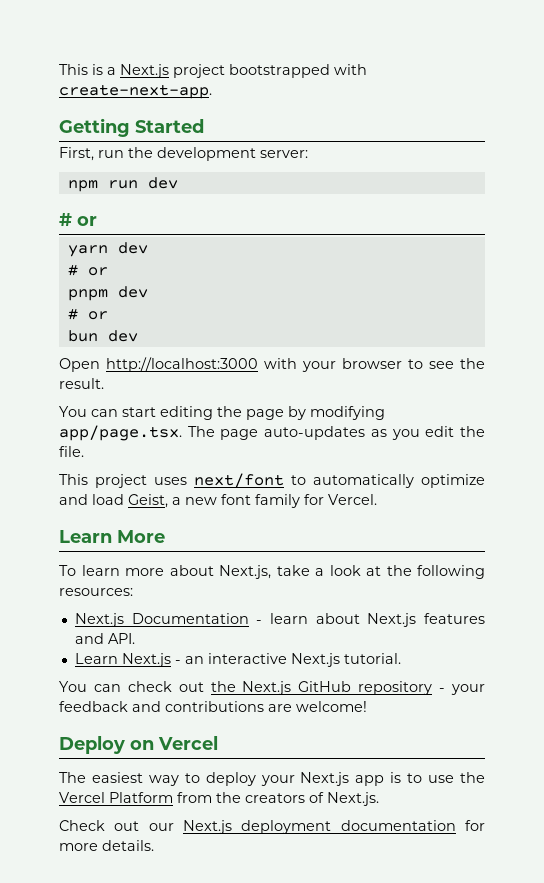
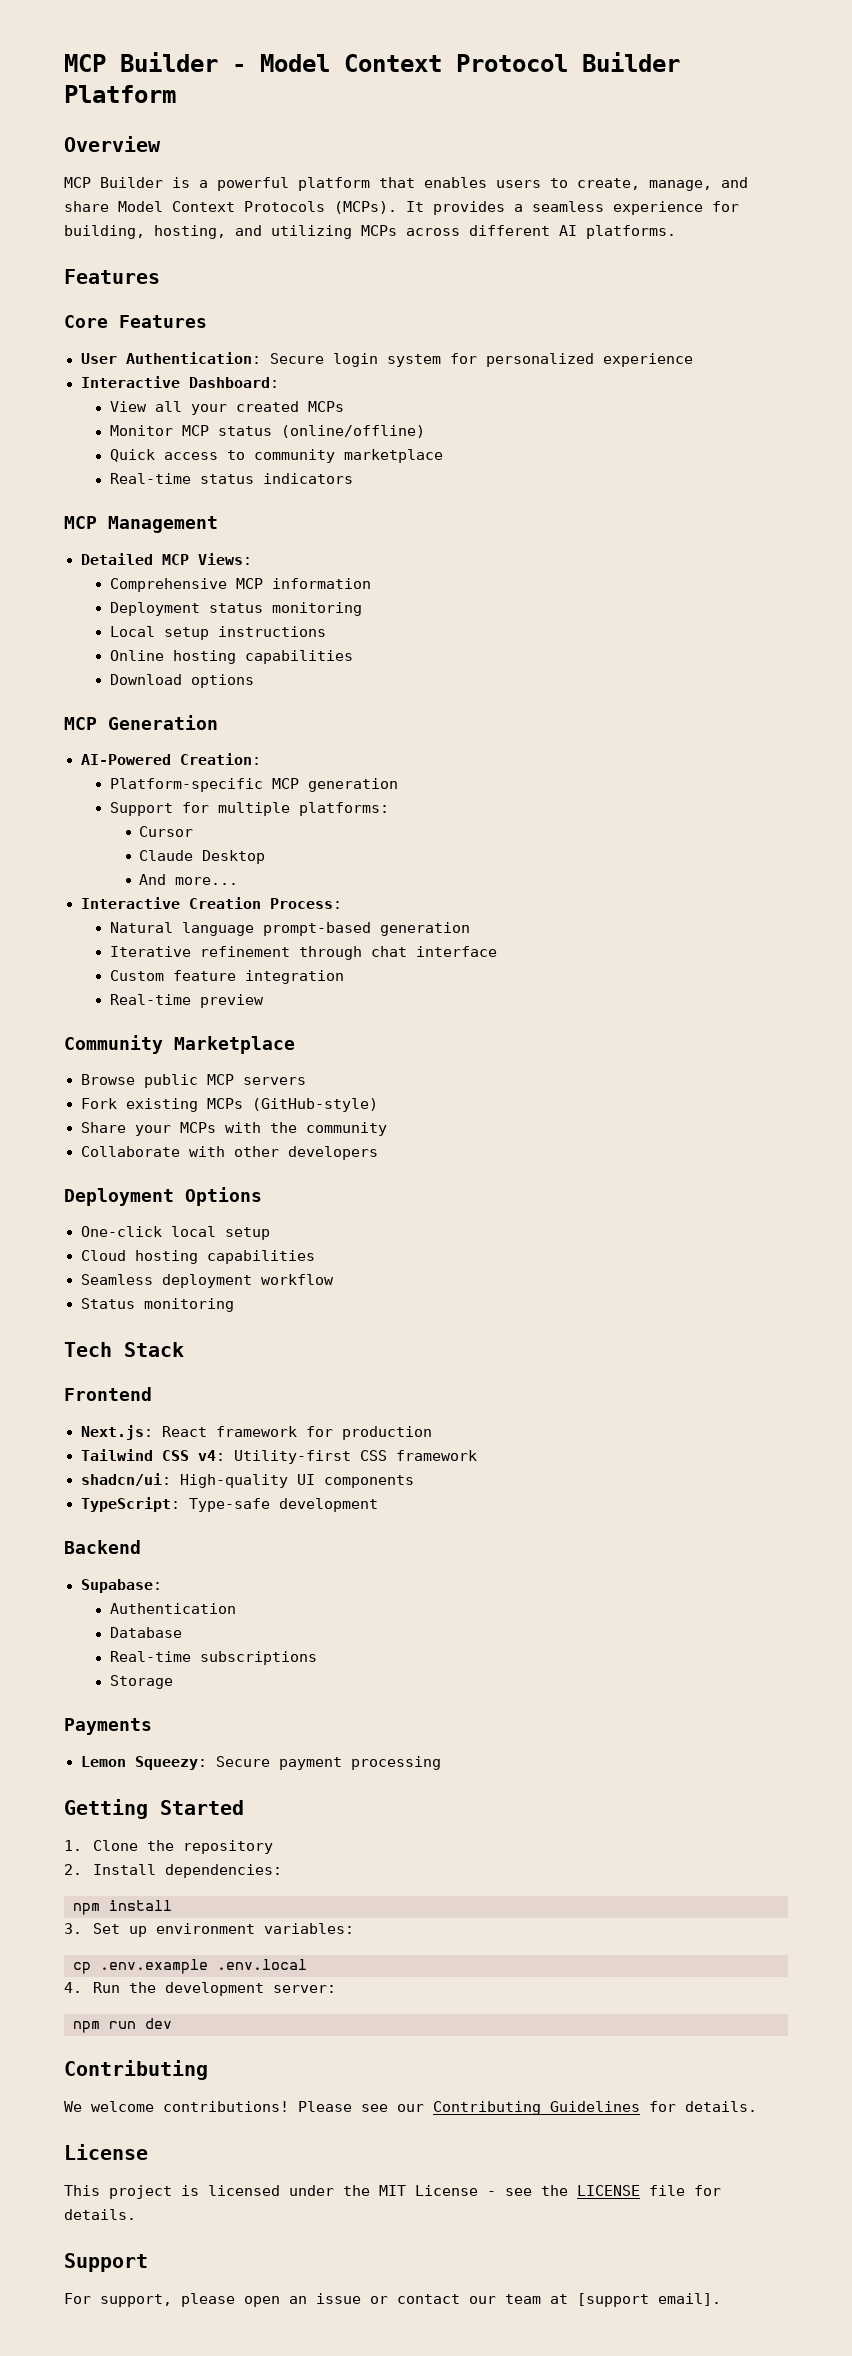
- This is a Next.js project bootstrapped with create-next-app.
+ MCP Builder - Model Context Protocol Builder Platform
+ Overview
+ MCP Builder is a powerful platform that enables users to create, manage, and share Model Context Protocols (MCPs). It provides a seamless experience for building, hosting, and utilizing MCPs across different AI platforms.
+ Features
+ Core Features
+ User Authentication: Secure login system for personalized experience
+ Interactive Dashboard:
+ View all your created MCPs
+ Monitor MCP status (online/offline)
+ Quick access to community marketplace
+ Real-time status indicators
+ MCP Management
+ Detailed MCP Views:
+ Comprehensive MCP information
+ Deployment status monitoring
+ Local setup instructions
+ Online hosting capabilities
+ Download options
+ MCP Generation
+ AI-Powered Creation:
+ Platform-specific MCP generation
+ Support for multiple platforms:
+ Cursor
+ Claude Desktop
+ And more...
+ Interactive Creation Process:
+ Natural language prompt-based generation
+ Iterative refinement through chat interface
+ Custom feature integration
+ Real-time preview
+ Community Marketplace
+ Browse public MCP servers
+ Fork existing MCPs (GitHub-style)
+ Share your MCPs with the community
+ Collaborate with other developers
+ Deployment Options
+ One-click local setup
+ Cloud hosting capabilities
+ Seamless deployment workflow
+ Status monitoring
+ Tech Stack
+ Frontend
+ Next.js: React framework for production
+ Tailwind CSS v4: Utility-first CSS framework
+ shadcn/ui: High-quality UI components
+ TypeScript: Type-safe development
+ Backend
+ Supabase:
+ Authentication
+ Database
+ Real-time subscriptions
+ Storage
+ Payments
+ Lemon Squeezy: Secure payment processing
  Getting Started
- First, run the development server:
+ 1. Clone the repository
+ 2. Install dependencies:
+ npm install
+ 3. Set up environment variables:
+ cp .env.example .env.local
+ 4. Run the development server:
  npm run dev
- # or
- yarn dev
- # or
- pnpm dev
- # or
- bun dev
- Open http://localhost:3000 with your browser to see the result.
- You can start editing the page by modifying app/page.tsx. The page auto-updates as you edit the file.
- This project uses next/font to automatically optimize and load Geist, a new font family for Vercel.
- Learn More
- To learn more about Next.js, take a look at the following resources:
- Next.js Documentation - learn about Next.js features and API.
- Learn Next.js - an interactive Next.js tutorial.
- You can check out the Next.js GitHub repository - your feedback and contributions are welcome!
- Deploy on Vercel
- The easiest way to deploy your Next.js app is to use the Vercel Platform from the creators of Next.js.
- Check out our Next.js deployment documentation for more details.
+ Contributing
+ We welcome contributions! Please see our Contributing Guidelines for details.
+ License
+ This project is licensed under the MIT License - see the LICENSE file for details.
+ Support
+ For support, please open an issue or contact our team at [support email].

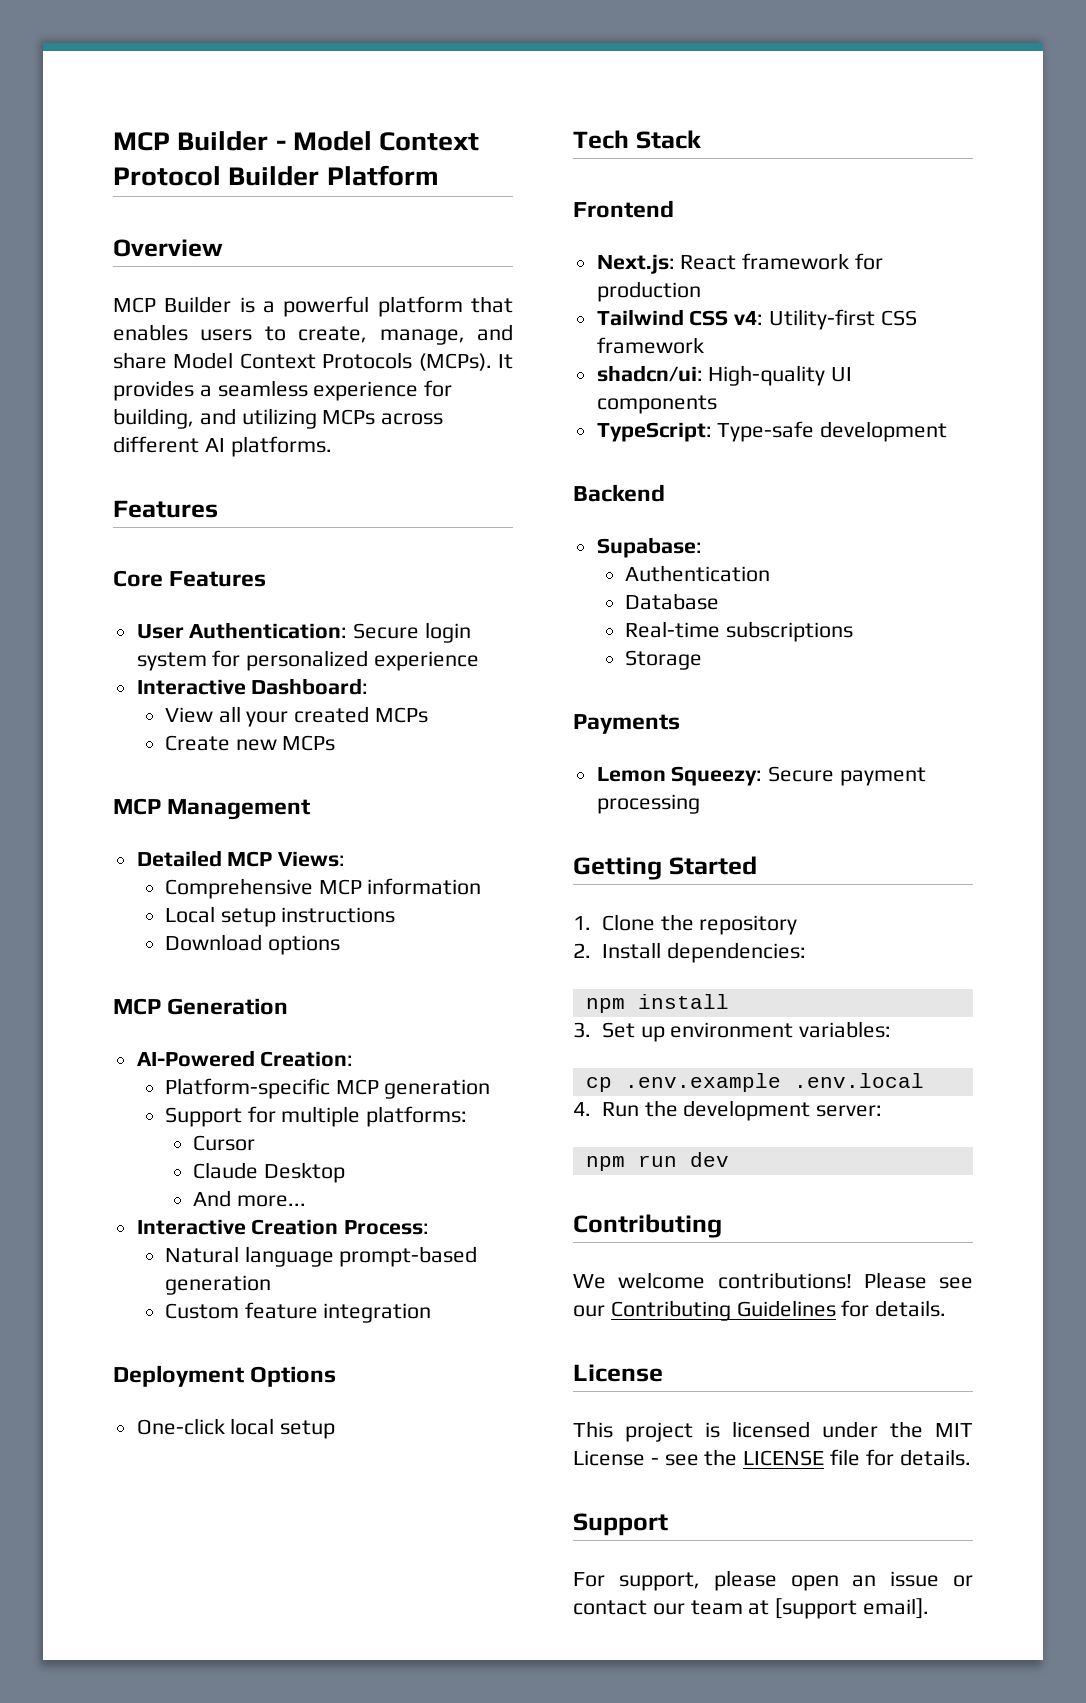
- It provides a seamless experience for building, hosting, and utilizing MCPs across different AI platforms.
+ It provides a seamless experience for building, and utilizing MCPs across different AI platforms.
- Monitor MCP status (online/offline)
- Quick access to community marketplace
- Real-time status indicators
+ Create new MCPs
- Deployment status monitoring
- Online hosting capabilities
- Iterative refinement through chat interface
  Custom feature integration
- Real-time preview
- Community Marketplace
- Browse public MCP servers
- Fork existing MCPs (GitHub-style)
- Share your MCPs with the community
- Collaborate with other developers
- Cloud hosting capabilities
- Seamless deployment workflow
- Status monitoring

